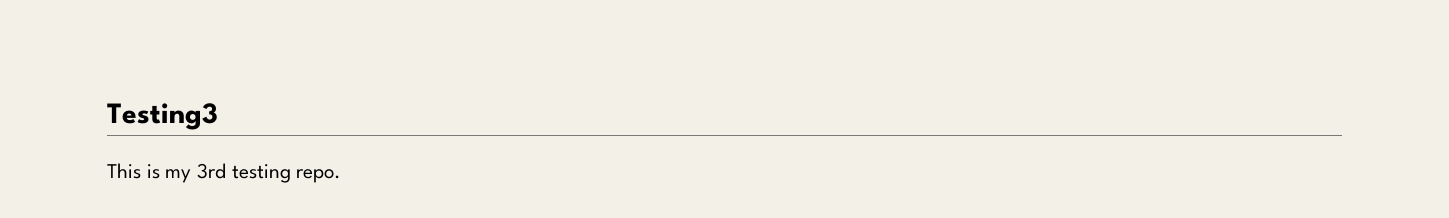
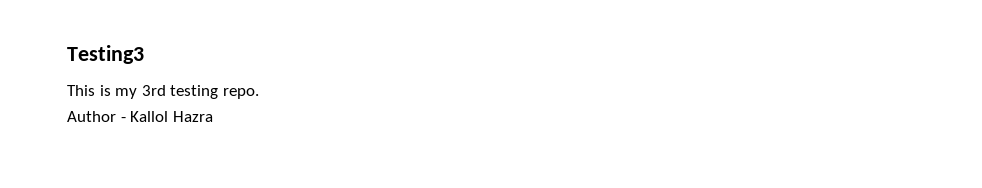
+ Author - Kallol Hazra

